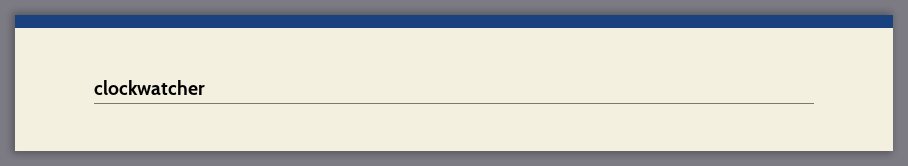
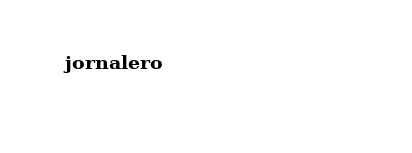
- clockwatcher
+ jornalero

